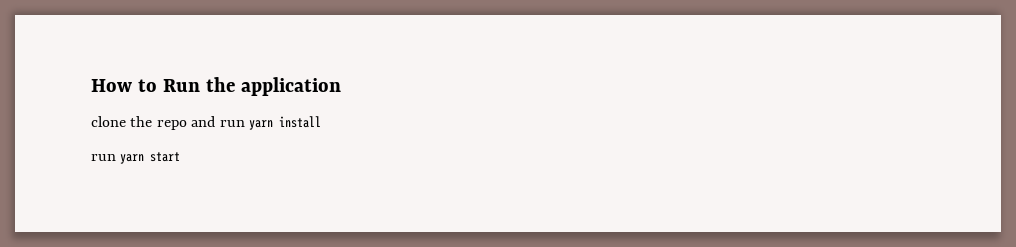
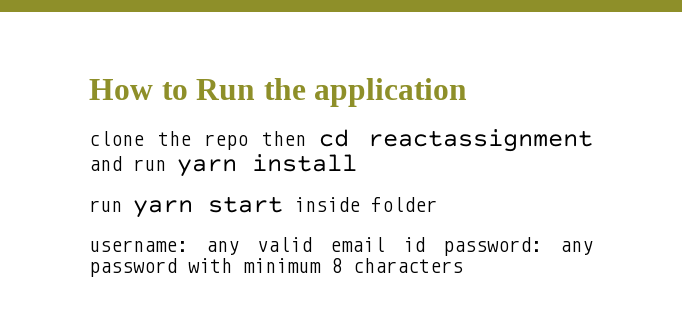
- clone the repo and run yarn install
+ clone the repo then cd reactassignment and run yarn install
- run yarn start
+ run yarn start inside folder
+ username: any valid email id password: any password with minimum 8 characters

